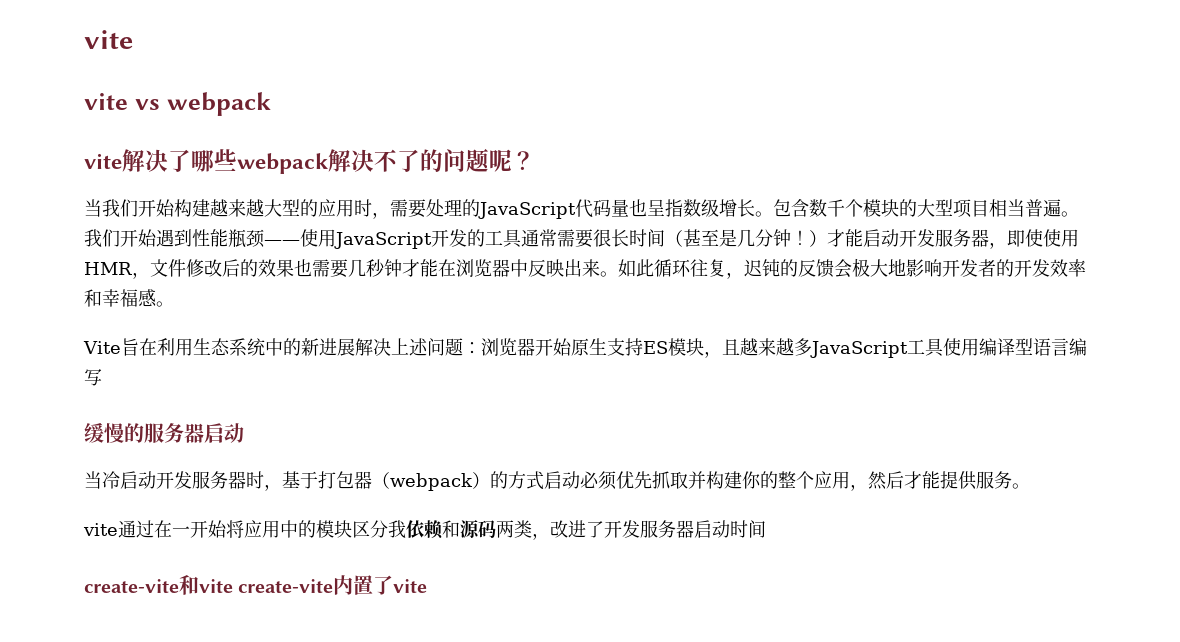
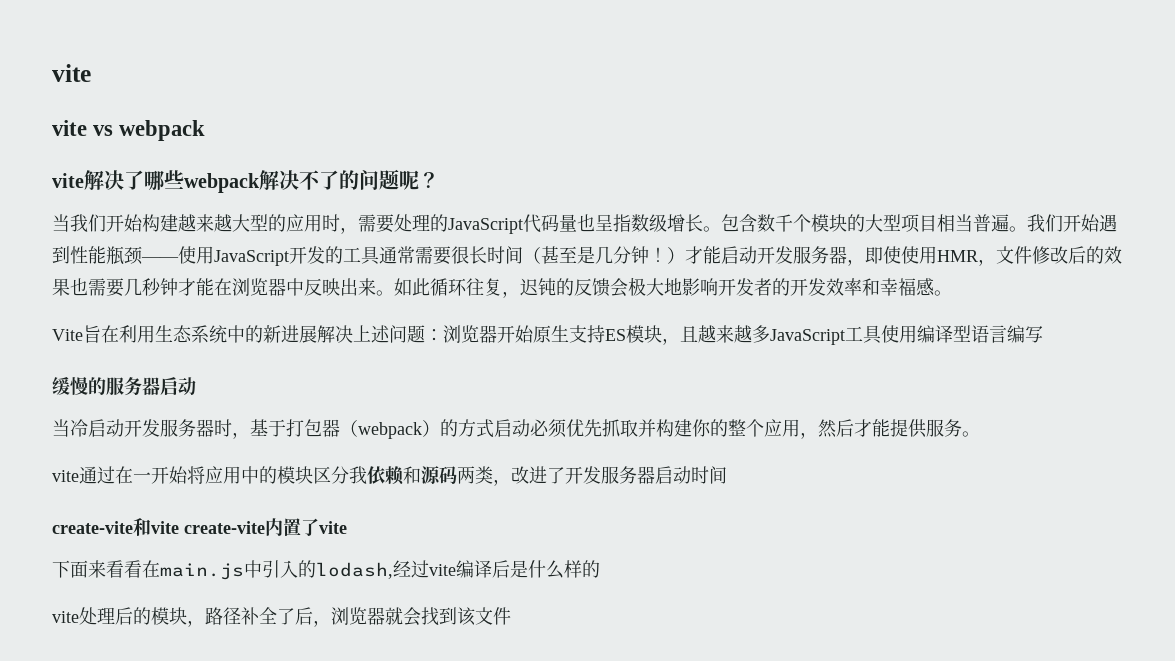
+ 下面来看看在main.js中引入的lodash,经过vite编译后是什么样的
+ vite处理后的模块，路径补全了后，浏览器就会找到该文件

